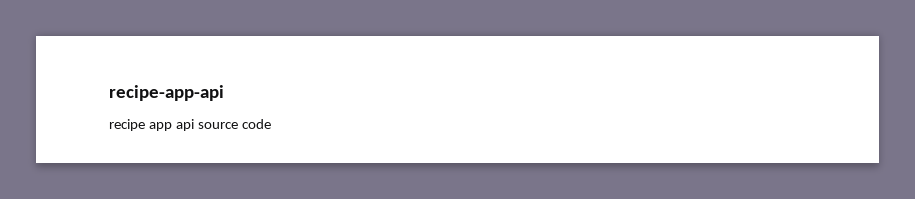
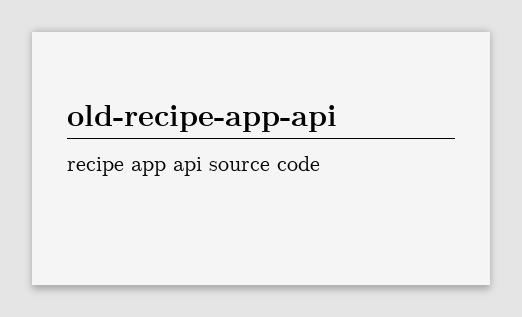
- recipe-app-api
+ old-recipe-app-api

